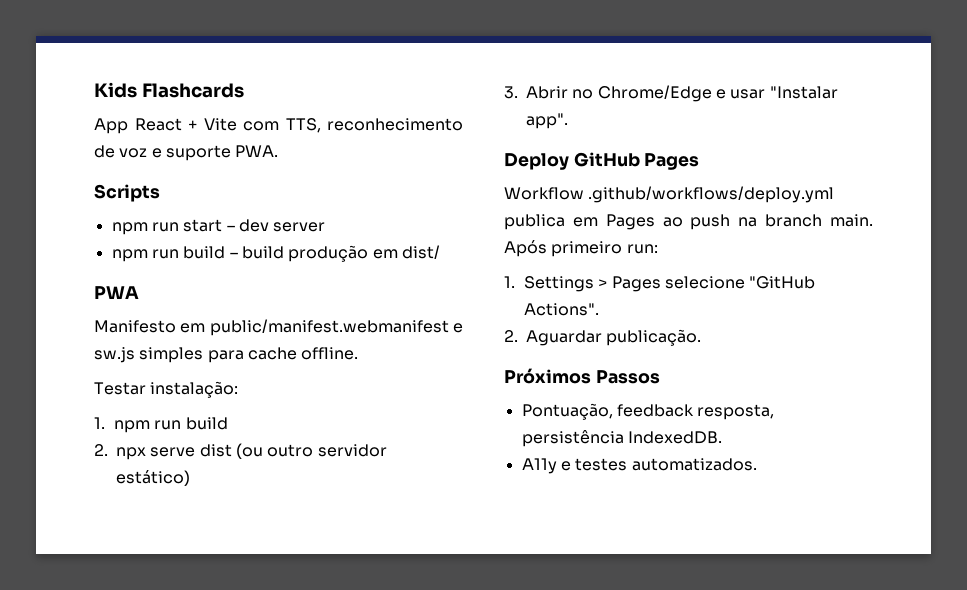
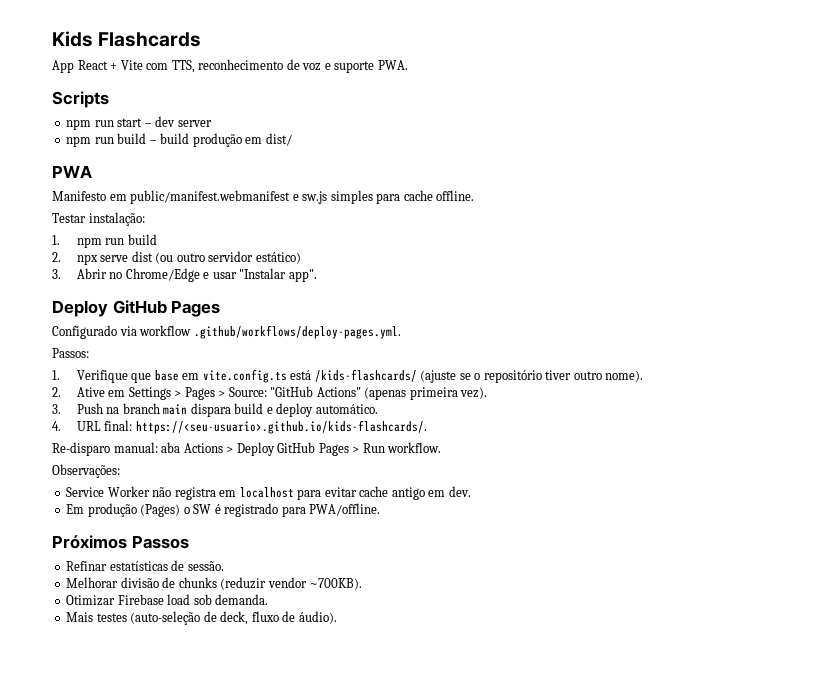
- Workflow .github/workflows/deploy.yml publica em Pages ao push na branch main. Após primeiro run:
- 1. Settings > Pages selecione "GitHub Actions".
- 2. Aguardar publicação.
+ Configurado via workflow .github/workflows/deploy-pages.yml.
+ Passos:
+ 1. Verifique que base em vite.config.ts está /kids-flashcards/ (ajuste se o repositório tiver outro nome).
+ 2. Ative em Settings > Pages > Source: "GitHub Actions" (apenas primeira vez).
+ 3. Push na branch main dispara build e deploy automático.
+ 4. URL final: https://<seu-usuario>.github.io/kids-flashcards/.
+ Re-disparo manual: aba Actions > Deploy GitHub Pages > Run workflow.
+ Observações:
+ Service Worker não registra em localhost para evitar cache antigo em dev.
+ Em produção (Pages) o SW é registrado para PWA/offline.
  Próximos Passos
- Pontuação, feedback resposta, persistência IndexedDB.
- A11y e testes automatizados.
+ Refinar estatísticas de sessão.
+ Melhorar divisão de chunks (reduzir vendor ~700KB).
+ Otimizar Firebase load sob demanda.
+ Mais testes (auto-seleção de deck, fluxo de áudio).

